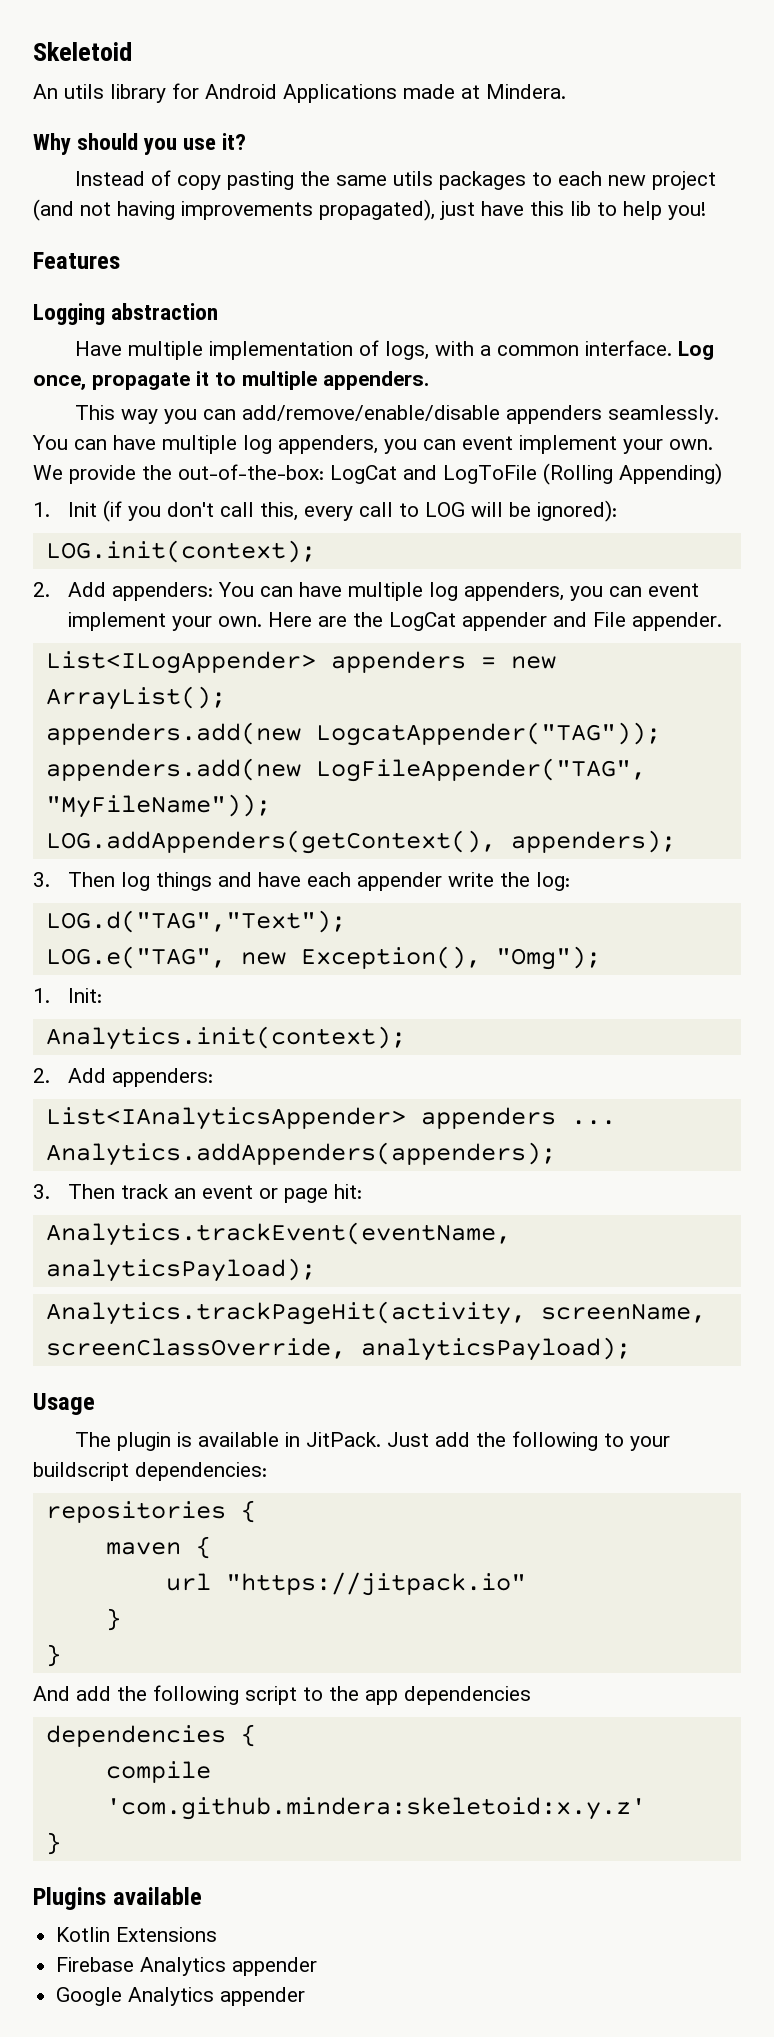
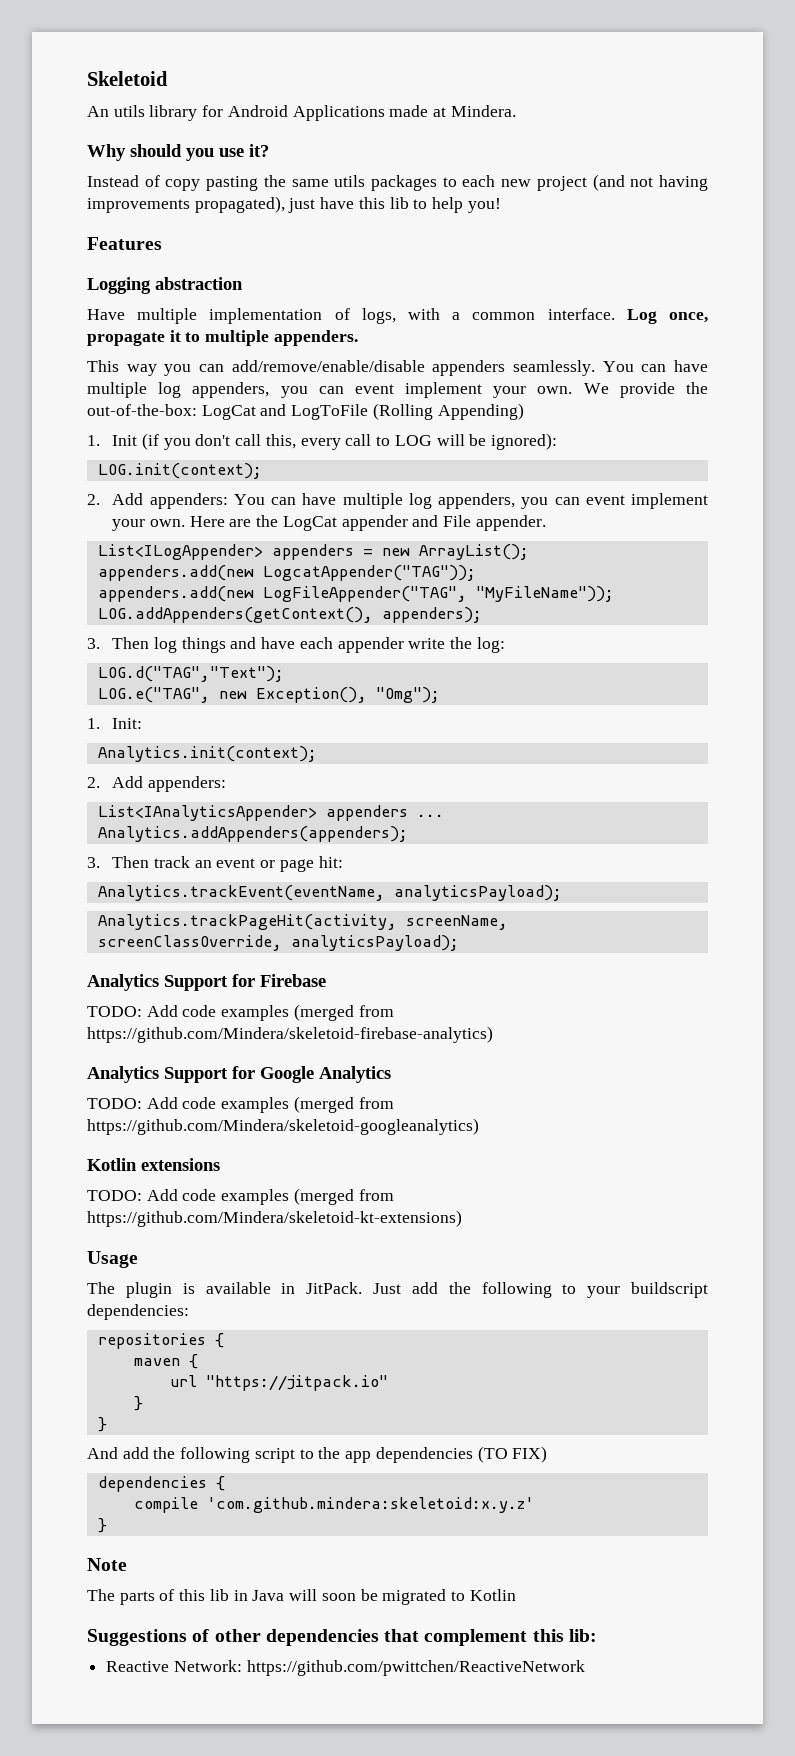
+ Analytics Support for Firebase
+ TODO: Add code examples (merged from https://github.com/Mindera/skeletoid-firebase-analytics)
+ Analytics Support for Google Analytics
+ TODO: Add code examples (merged from https://github.com/Mindera/skeletoid-googleanalytics)
+ Kotlin extensions
+ TODO: Add code examples (merged from https://github.com/Mindera/skeletoid-kt-extensions)
- And add the following script to the app dependencies
+ And add the following script to the app dependencies (TO FIX)
- Plugins available
- Kotlin Extensions
- Firebase Analytics appender
- Google Analytics appender
+ Note
+ The parts of this lib in Java will soon be migrated to Kotlin
+ Suggestions of other dependencies that complement this lib:
+ Reactive Network: https://github.com/pwittchen/ReactiveNetwork

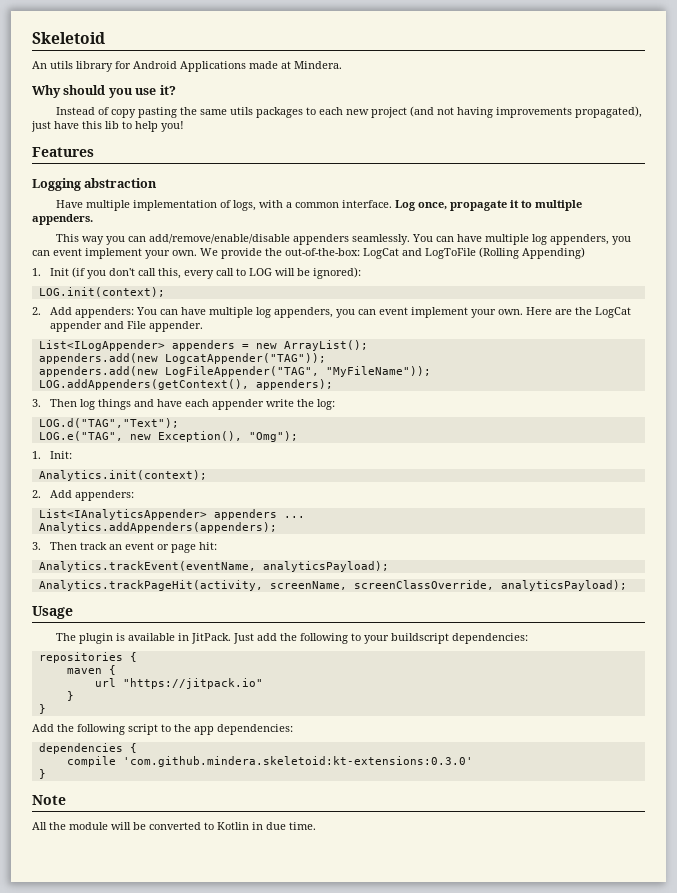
- Analytics Support for Firebase
- TODO: Add code examples (merged from https://github.com/Mindera/skeletoid-firebase-analytics)
- Analytics Support for Google Analytics
- TODO: Add code examples (merged from https://github.com/Mindera/skeletoid-googleanalytics)
- Kotlin extensions
- TODO: Add code examples (merged from https://github.com/Mindera/skeletoid-kt-extensions)
- And add the following script to the app dependencies (TO FIX)
+ Add the following script to the app dependencies:
- compile 'com.github.mindera:skeletoid:x.y.z'
+ compile 'com.github.mindera.skeletoid:kt-extensions:0.3.0'
- The parts of this lib in Java will soon be migrated to Kotlin
- Suggestions of other dependencies that complement this lib:
- Reactive Network: https://github.com/pwittchen/ReactiveNetwork
+ All the module will be converted to Kotlin in due time.

